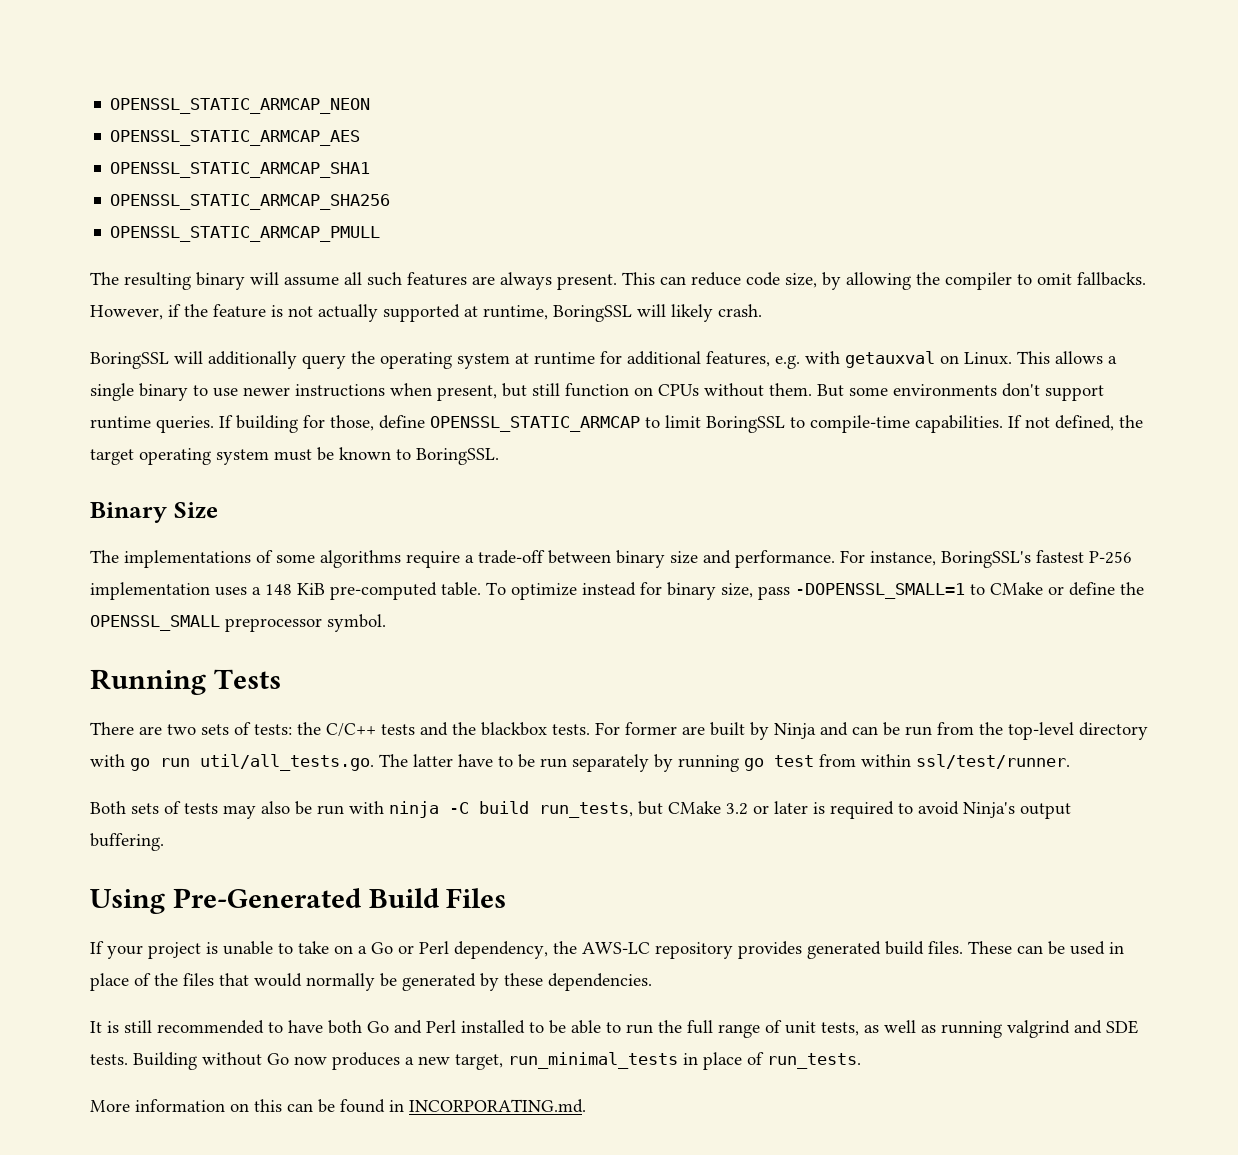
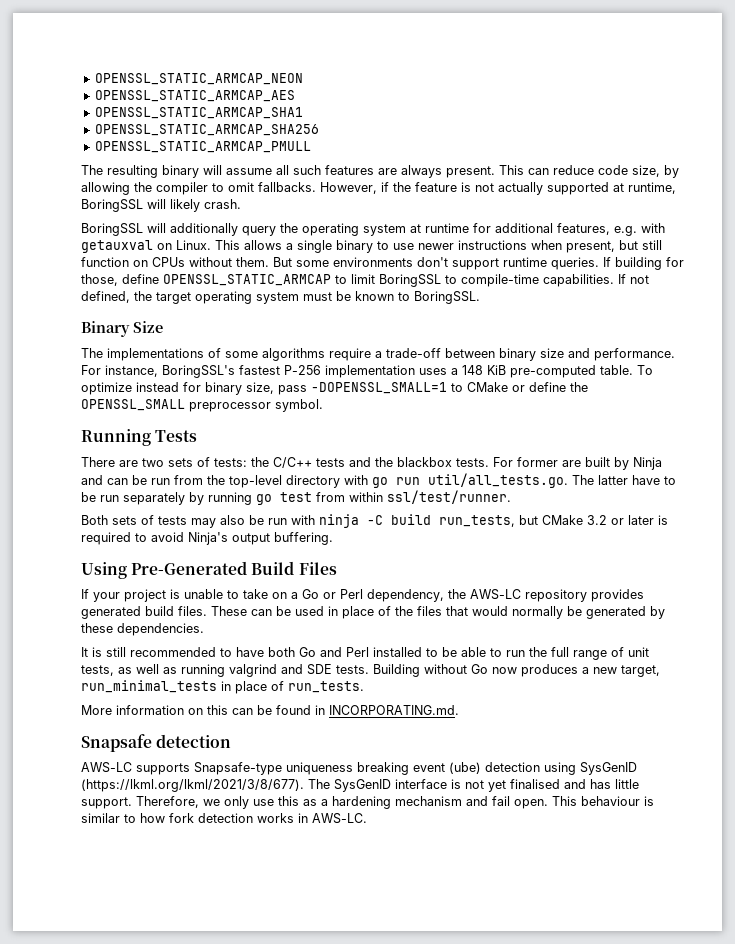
+ Snapsafe detection
+ AWS-LC supports Snapsafe-type uniqueness breaking event (ube) detection using SysGenID (https://lkml.org/lkml/2021/3/8/677). The SysGenID interface is not yet finalised and has little support. Therefore, we only use this as a hardening mechanism and fail open. This behaviour is similar to how fork detection works in AWS-LC.

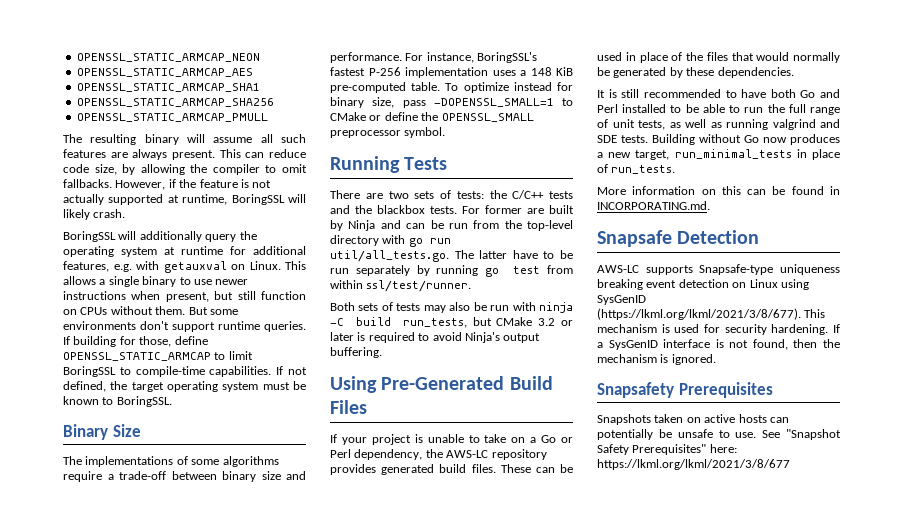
- Snapsafe detection
+ Snapsafe Detection
- AWS-LC supports Snapsafe-type uniqueness breaking event (ube) detection using SysGenID (https://lkml.org/lkml/2021/3/8/677). The SysGenID interface is not yet finalised and has little support. Therefore, we only use this as a hardening mechanism and fail open. This behaviour is similar to how fork detection works in AWS-LC.
+ AWS-LC supports Snapsafe-type uniqueness breaking event detection on Linux using SysGenID (https://lkml.org/lkml/2021/3/8/677). This mechanism is used for security hardening. If a SysGenID interface is not found, then the mechanism is ignored.
+ Snapsafety Prerequisites
+ Snapshots taken on active hosts can potentially be unsafe to use. See "Snapshot Safety Prerequisites" here: https://lkml.org/lkml/2021/3/8/677

